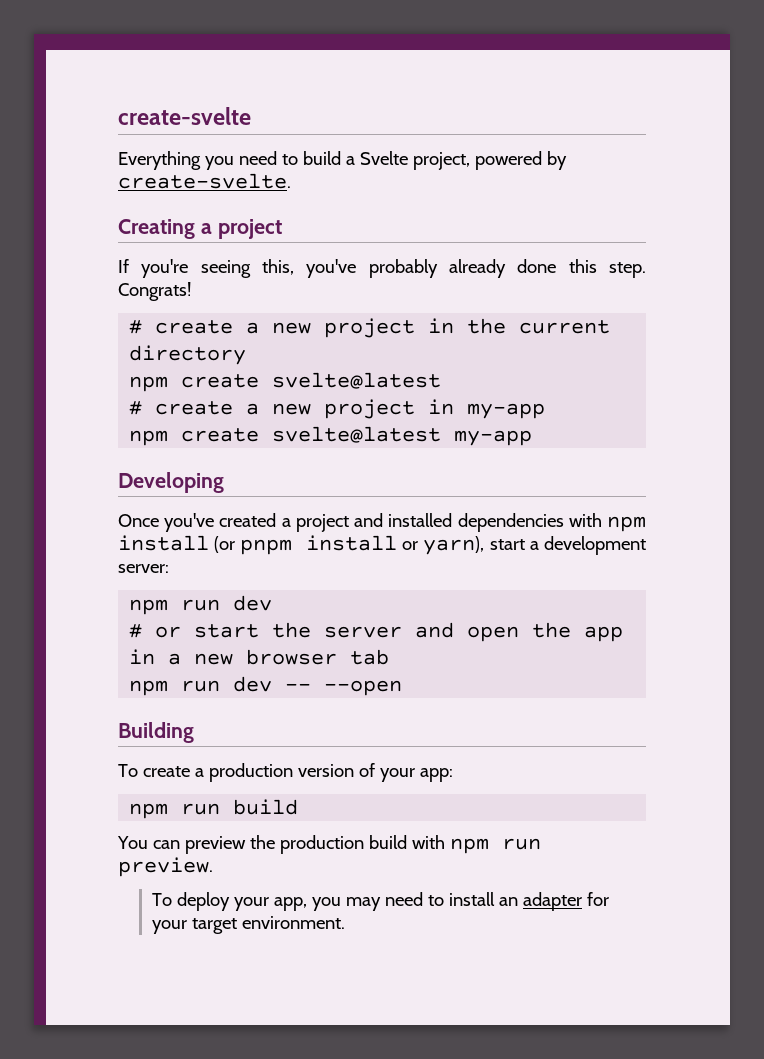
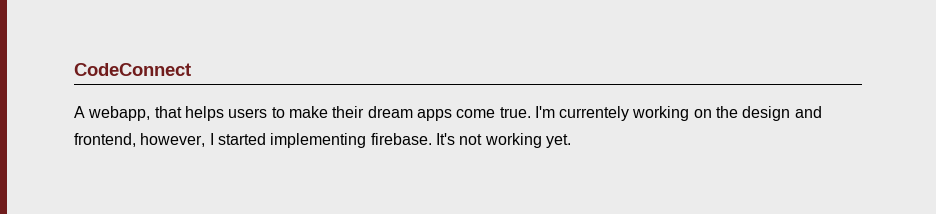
- create-svelte
- Everything you need to build a Svelte project, powered by create-svelte.
- Creating a project
- If you're seeing this, you've probably already done this step. Congrats!
- # create a new project in the current directory
- npm create svelte@latest
- # create a new project in my-app
- npm create svelte@latest my-app
- Developing
- Once you've created a project and installed dependencies with npm install (or pnpm install or yarn), start a development server:
- npm run dev
- # or start the server and open the app in a new browser tab
- npm run dev -- --open
- Building
- To create a production version of your app:
- npm run build
- You can preview the production build with npm run preview.
- To deploy your app, you may need to install an adapter for your target environment.
+ CodeConnect
+ A webapp, that helps users to make their dream apps come true. I'm currentely working on the design and frontend, however, I started implementing firebase. It's not working yet.

